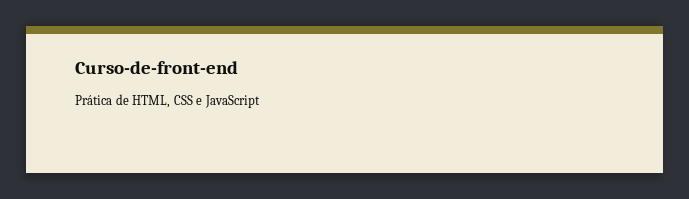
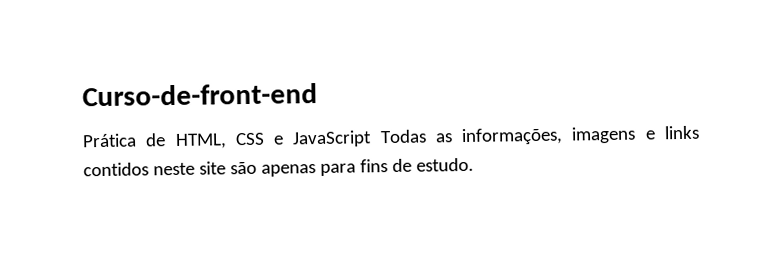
- Prática de HTML, CSS e JavaScript
+ Prática de HTML, CSS e JavaScript Todas as informações, imagens e links contidos neste site são apenas para fins de estudo.

